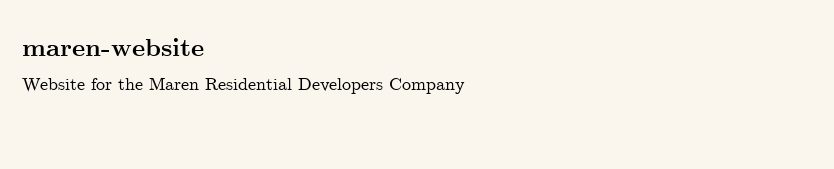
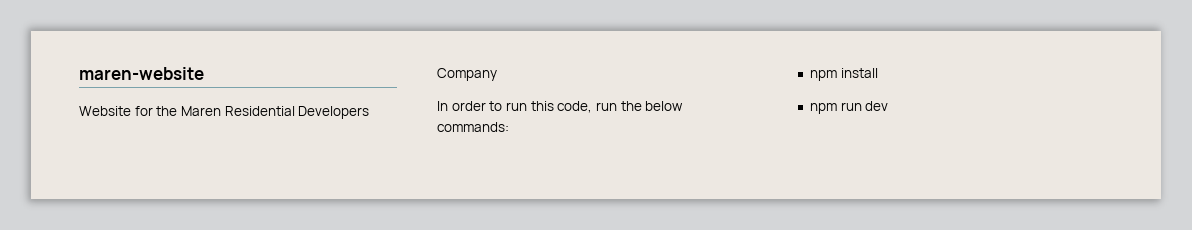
+ In order to run this code, run the below commands:
+ npm install
+ npm run dev

